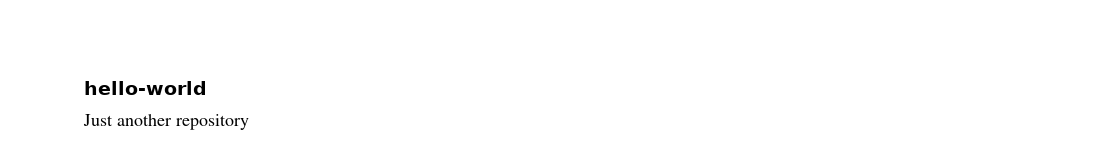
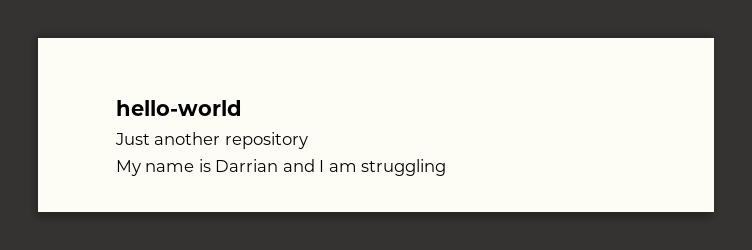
+ My name is Darrian and I am struggling

